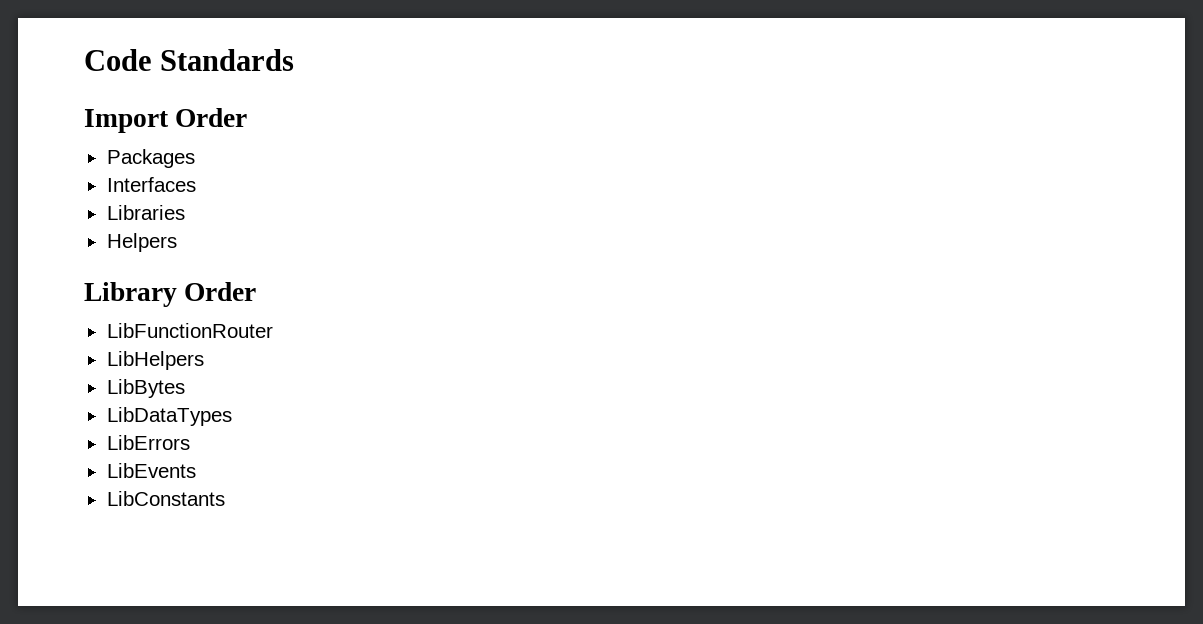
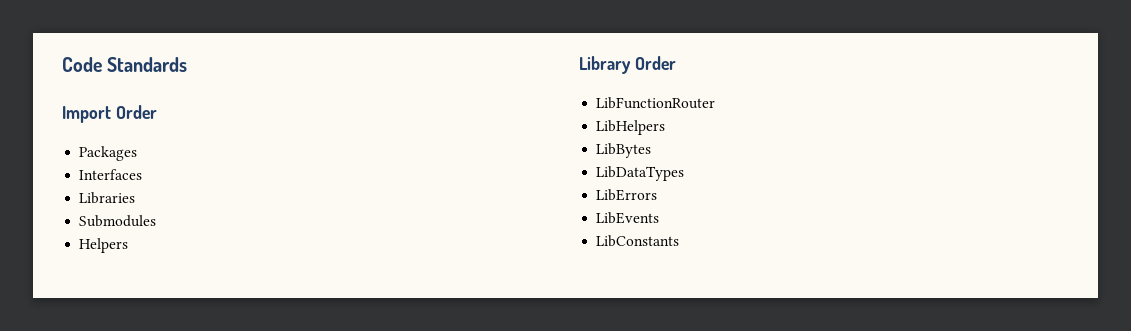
+ Submodules

